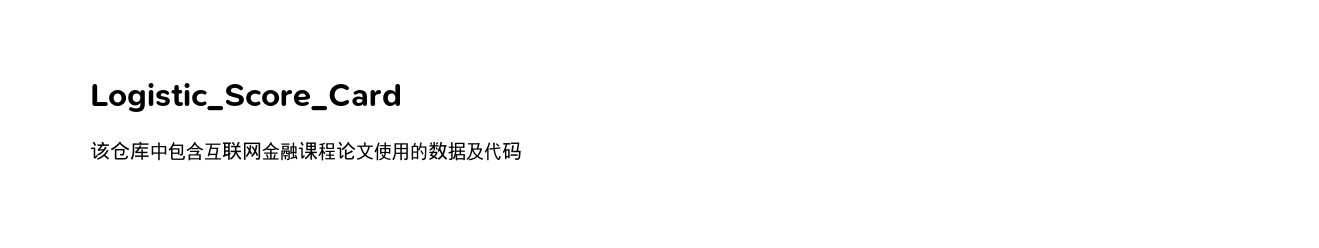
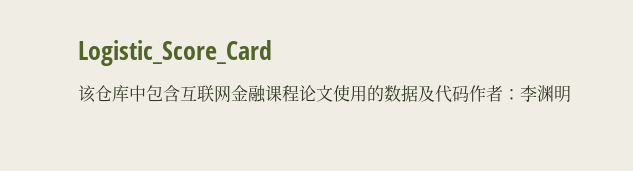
- 该仓库中包含互联网金融课程论文使用的数据及代码
+ 该仓库中包含互联网金融课程论文使用的数据及代码作者：李渊明

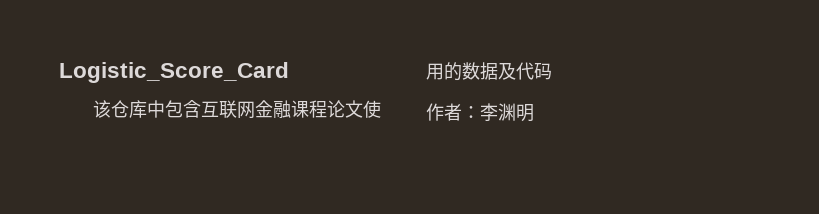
- 该仓库中包含互联网金融课程论文使用的数据及代码作者：李渊明
+ 该仓库中包含互联网金融课程论文使用的数据及代码
+ 作者：李渊明

